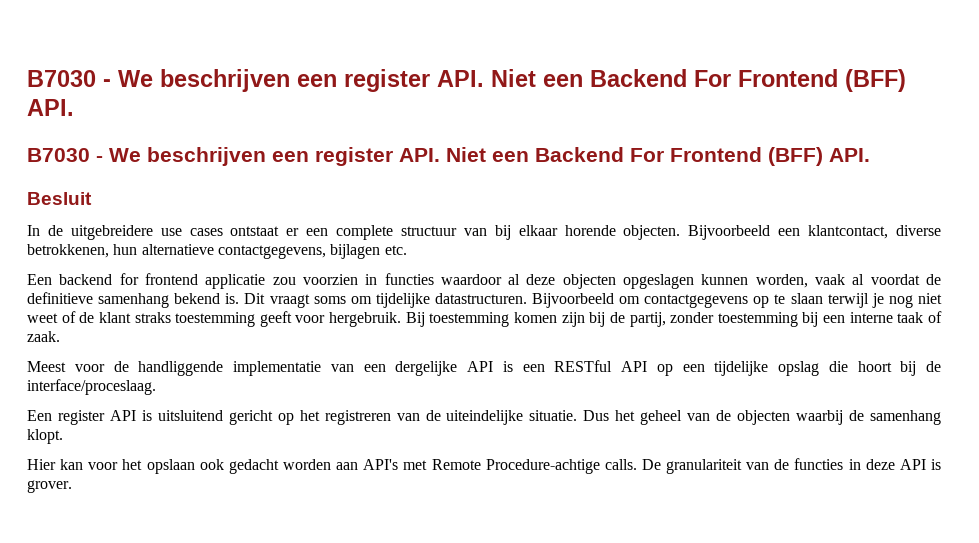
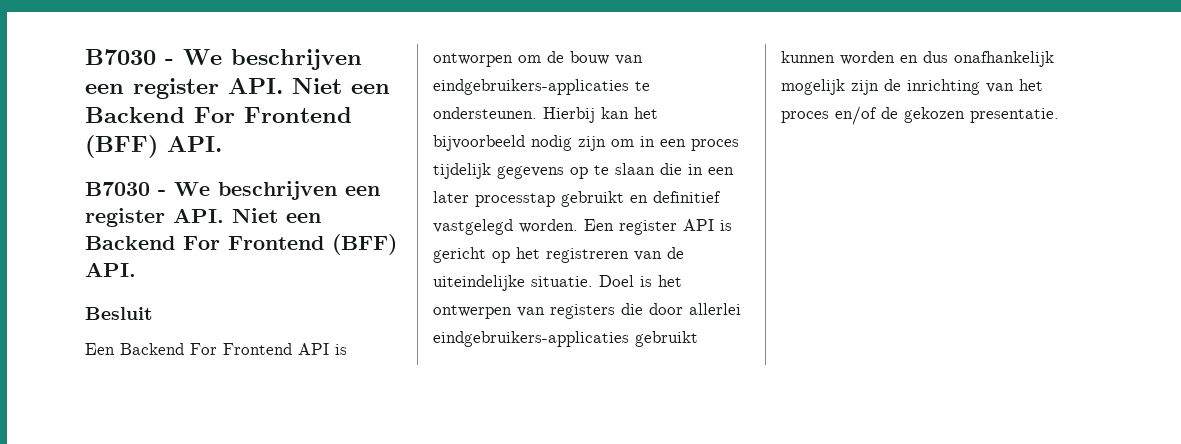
- In de uitgebreidere use cases ontstaat er een complete structuur van bij elkaar horende objecten. Bijvoorbeeld een klantcontact, diverse betrokkenen, hun alternatieve contactgegevens, bijlagen etc.
- Een backend for frontend applicatie zou voorzien in functies waardoor al deze objecten opgeslagen kunnen worden, vaak al voordat de definitieve samenhang bekend is. Dit vraagt soms om tijdelijke datastructuren. Bijvoorbeeld om contactgegevens op te slaan terwijl je nog niet weet of de klant straks toestemming geeft voor hergebruik. Bij toestemming komen zijn bij de partij, zonder toestemming bij een interne taak of zaak.
- Meest voor de handliggende implementatie van een dergelijke API is een RESTful API op een tijdelijke opslag die hoort bij de interface/proceslaag.
- Een register API is uitsluitend gericht op het registreren van de uiteindelijke situatie.
+ Een Backend For Frontend API is ontworpen om de bouw van eindgebruikers-applicaties te ondersteunen. Hierbij kan het bijvoorbeeld nodig zijn om in een proces tijdelijk gegevens op te slaan die in een later processtap gebruikt en definitief vastgelegd worden. Een register API is gericht op het registreren van de uiteindelijke situatie.
- Dus het geheel van de objecten waarbij de samenhang klopt.
- Hier kan voor het opslaan ook gedacht worden aan API's met Remote Procedure-achtige calls. De granulariteit van de functies in deze API is grover.
+ Doel is het ontwerpen van registers die door allerlei eindgebruikers-applicaties gebruikt kunnen worden en dus onafhankelijk mogelijk zijn de inrichting van het proces en/of de gekozen presentatie.

